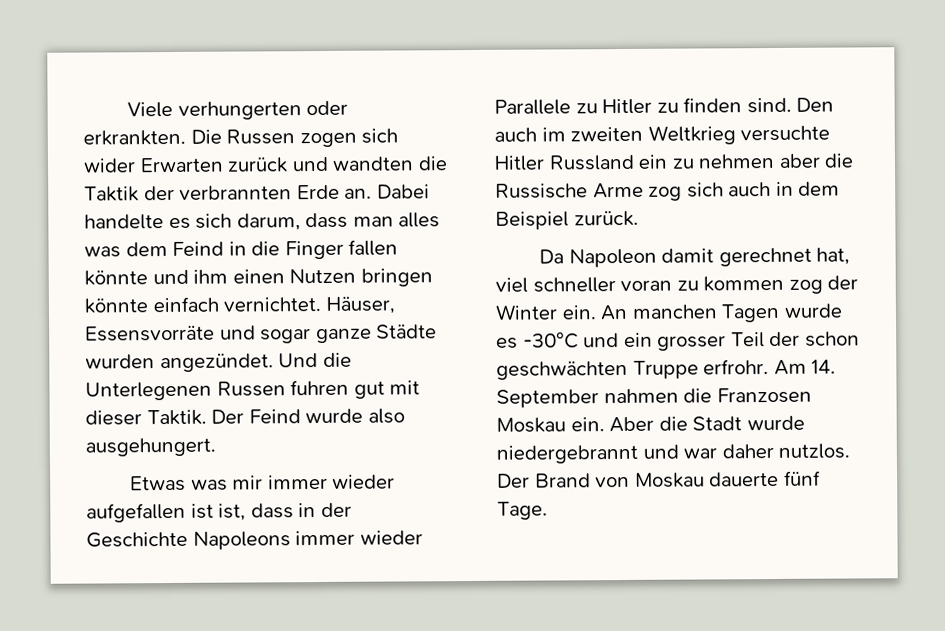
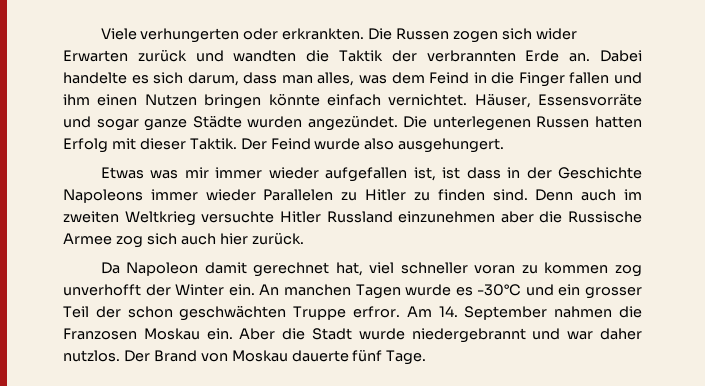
- Dabei handelte es sich darum, dass man alles was dem Feind in die Finger fallen könnte und ihm einen Nutzen bringen könnte einfach vernichtet.
+ Dabei handelte es sich darum, dass man alles, was dem Feind in die Finger fallen und ihm einen Nutzen bringen könnte einfach vernichtet.
- Und die Unterlegenen Russen fuhren gut mit dieser Taktik.
+ Die unterlegenen Russen hatten Erfolg mit dieser Taktik.
- Etwas was mir immer wieder aufgefallen ist ist, dass in der Geschichte Napoleons immer wieder Parallele zu Hitler zu finden sind.
+ Etwas was mir immer wieder aufgefallen ist, ist dass in der Geschichte Napoleons immer wieder Parallelen zu Hitler zu finden sind.
- Den auch im zweiten Weltkrieg versuchte Hitler Russland ein zu nehmen aber die Russische Arme zog sich auch in dem Beispiel zurück.
+ Denn auch im zweiten Weltkrieg versuchte Hitler Russland einzunehmen aber die Russische Armee zog sich auch hier zurück.
- Da Napoleon damit gerechnet hat, viel schneller voran zu kommen zog der Winter ein.
+ Da Napoleon damit gerechnet hat, viel schneller voran zu kommen zog unverhofft der Winter ein.
- An manchen Tagen wurde es -30°C und ein grosser Teil der schon geschwächten Truppe erfrohr.
+ An manchen Tagen wurde es -30°C und ein grosser Teil der schon geschwächten Truppe erfror.

